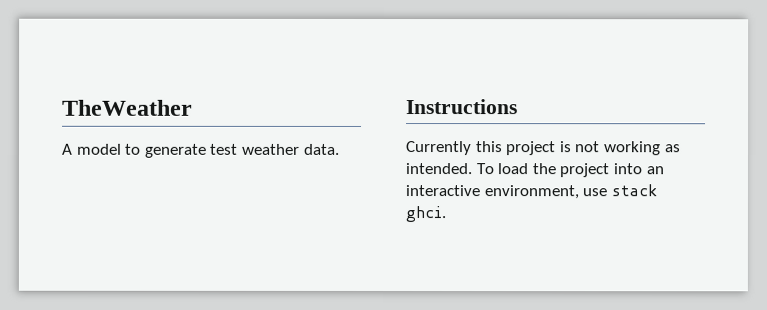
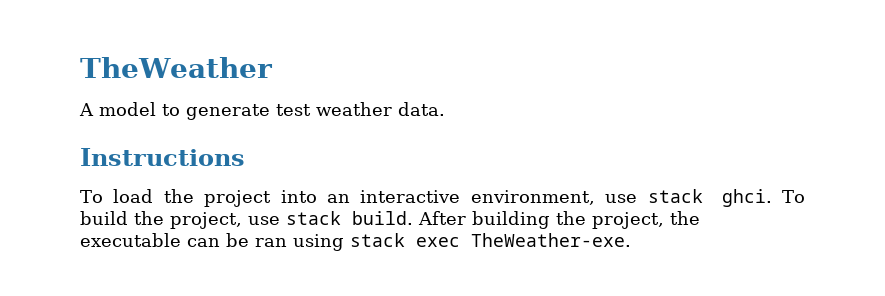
- Currently this project is not working as intended.
+ To build the project, use stack build. After building the project, the executable can be ran using stack exec TheWeather-exe.

